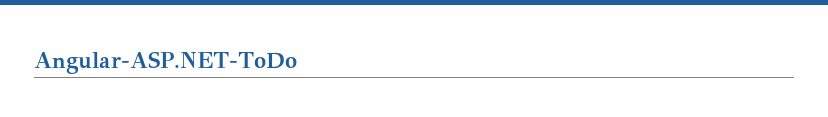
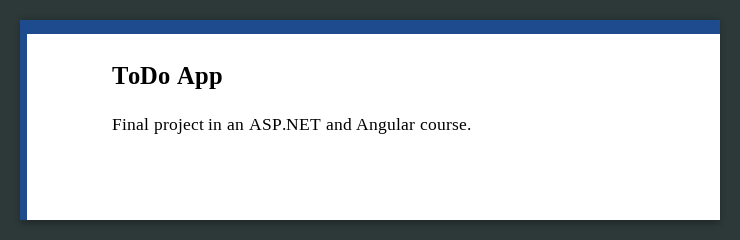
- Angular-ASP.NET-ToDo
+ ToDo App
+ Final project in an ASP.NET and Angular course.

